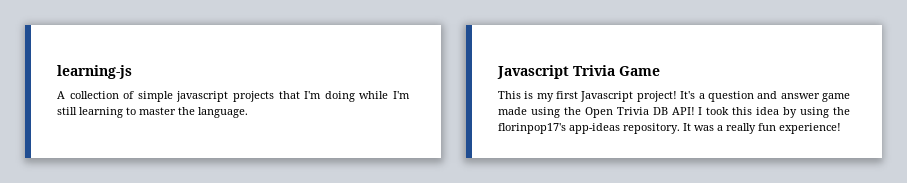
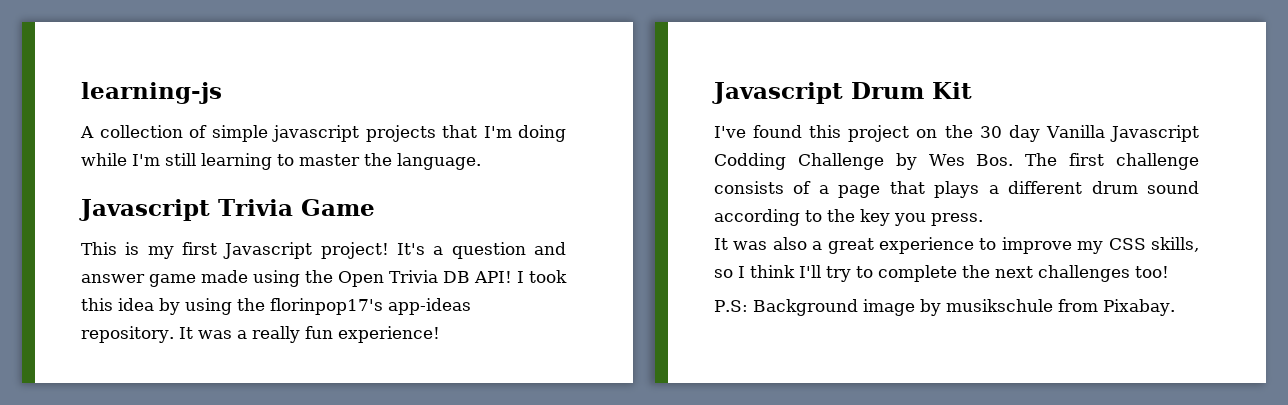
+ Javascript Drum Kit
+ I've found this project on the 30 day Vanilla Javascript Codding Challenge by Wes Bos. The first challenge consists of a page that plays a different drum sound according to the key you press.
+ It was also a great experience to improve my CSS skills, so I think I'll try to complete the next challenges too!
+ P.S: Background image by musikschule from Pixabay.

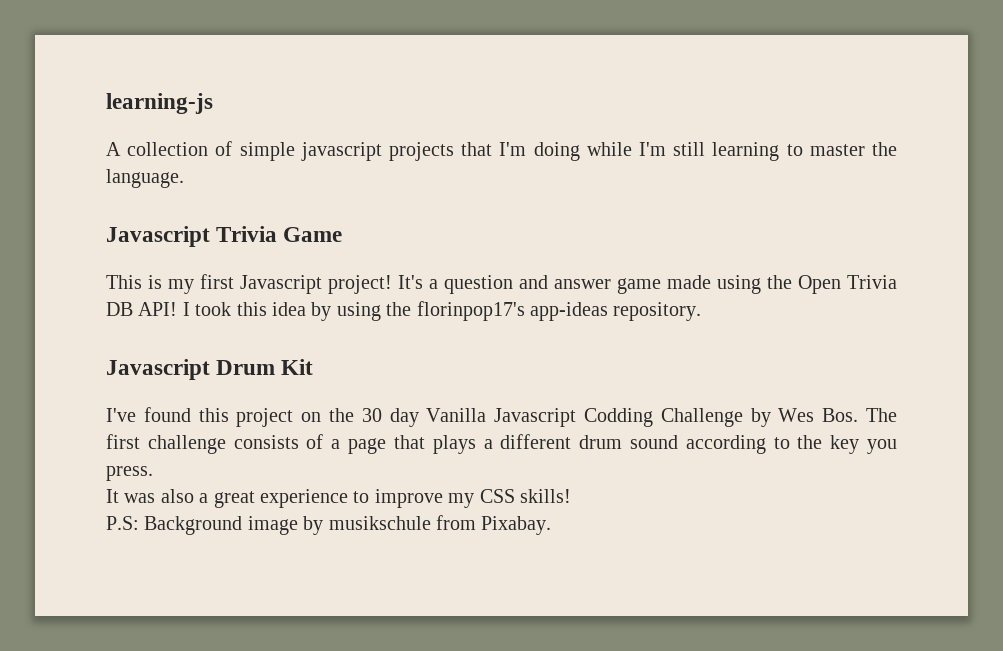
- It was a really fun experience!
- It was also a great experience to improve my CSS skills, so I think I'll try to complete the next challenges too!
+ It was also a great experience to improve my CSS skills!

